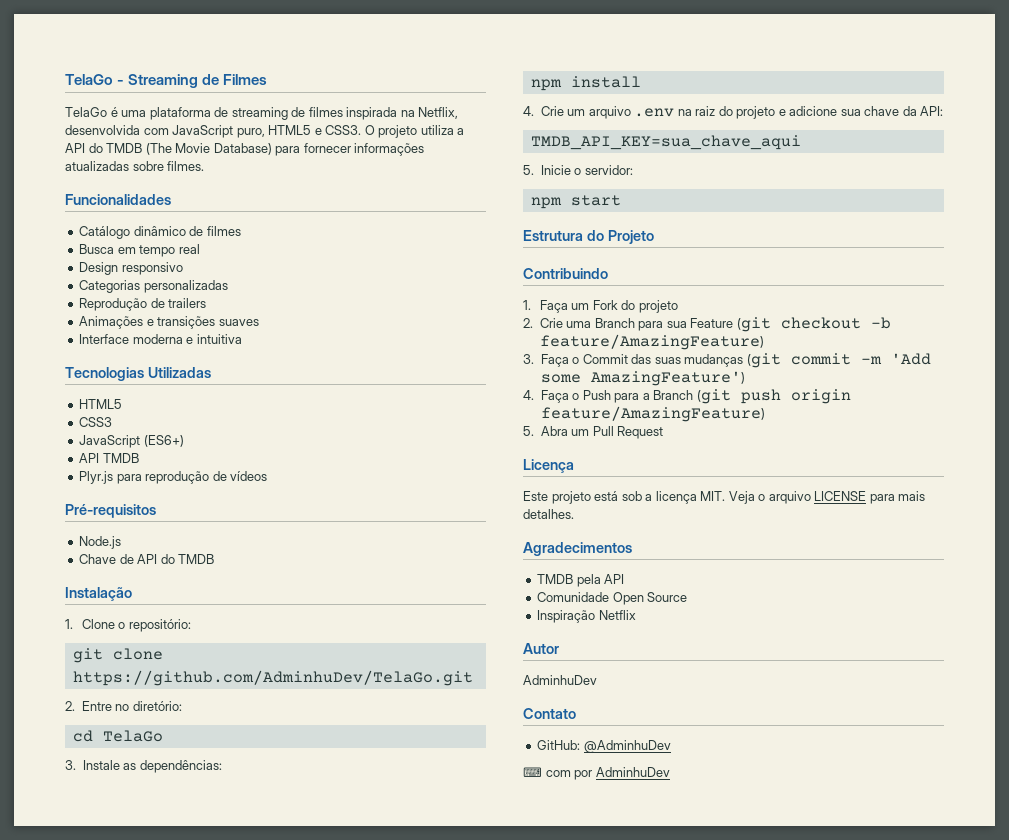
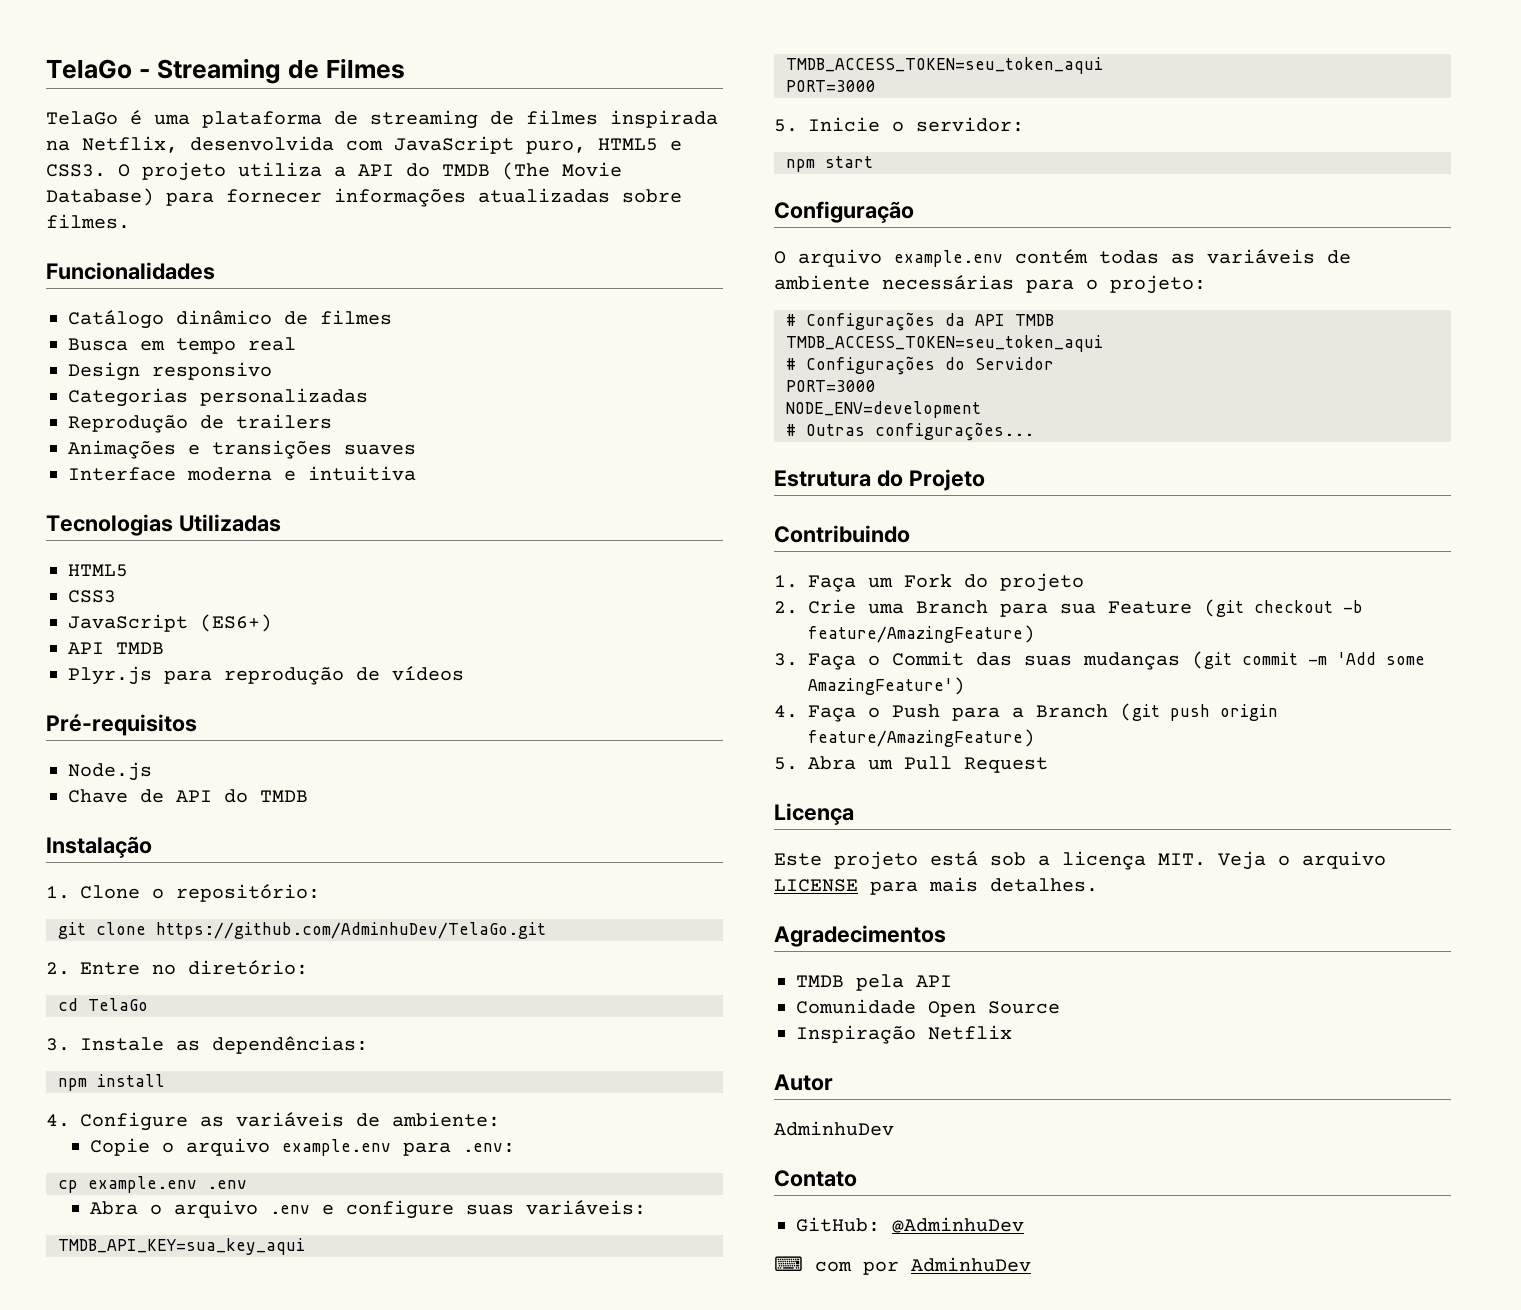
- 4. Crie um arquivo .env na raiz do projeto e adicione sua chave da API:
- TMDB_API_KEY=sua_chave_aqui
+ 4. Configure as variáveis de ambiente:
+ Copie o arquivo example.env para .env:
+ cp example.env .env
+ Abra o arquivo .env e configure suas variáveis:
+ TMDB_API_KEY=sua_key_aqui
+ TMDB_ACCESS_TOKEN=seu_token_aqui
+ PORT=3000
+ Configuração
+ O arquivo example.env contém todas as variáveis de ambiente necessárias para o projeto:
+ # Configurações da API TMDB
+ TMDB_ACCESS_TOKEN=seu_token_aqui
+ # Configurações do Servidor
+ PORT=3000
+ NODE_ENV=development
+ # Outras configurações...

